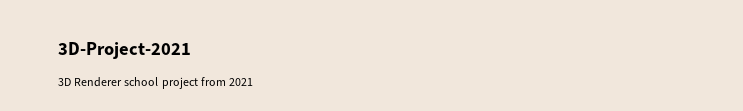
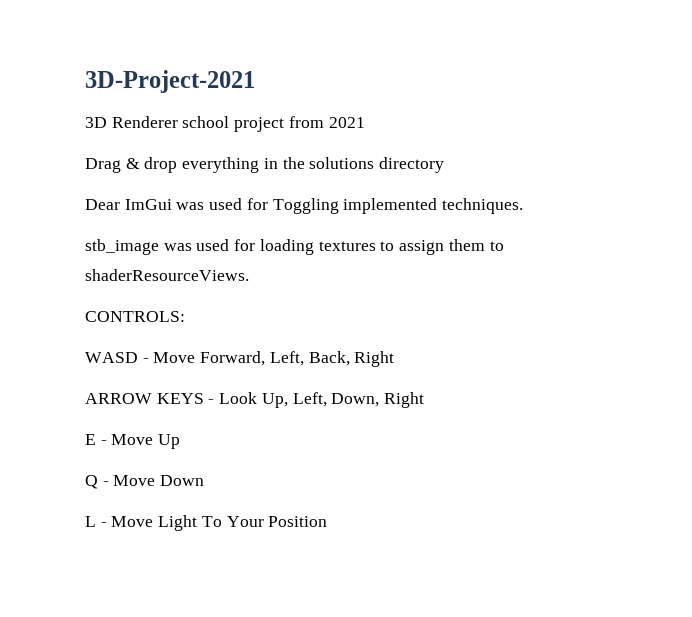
+ Drag & drop everything in the solutions directory
+ Dear ImGui was used for Toggling implemented techniques.
+ stb_image was used for loading textures to assign them to shaderResourceViews.
+ CONTROLS:
+ WASD - Move Forward, Left, Back, Right
+ ARROW KEYS - Look Up, Left, Down, Right
+ E - Move Up
+ Q - Move Down
+ L - Move Light To Your Position

